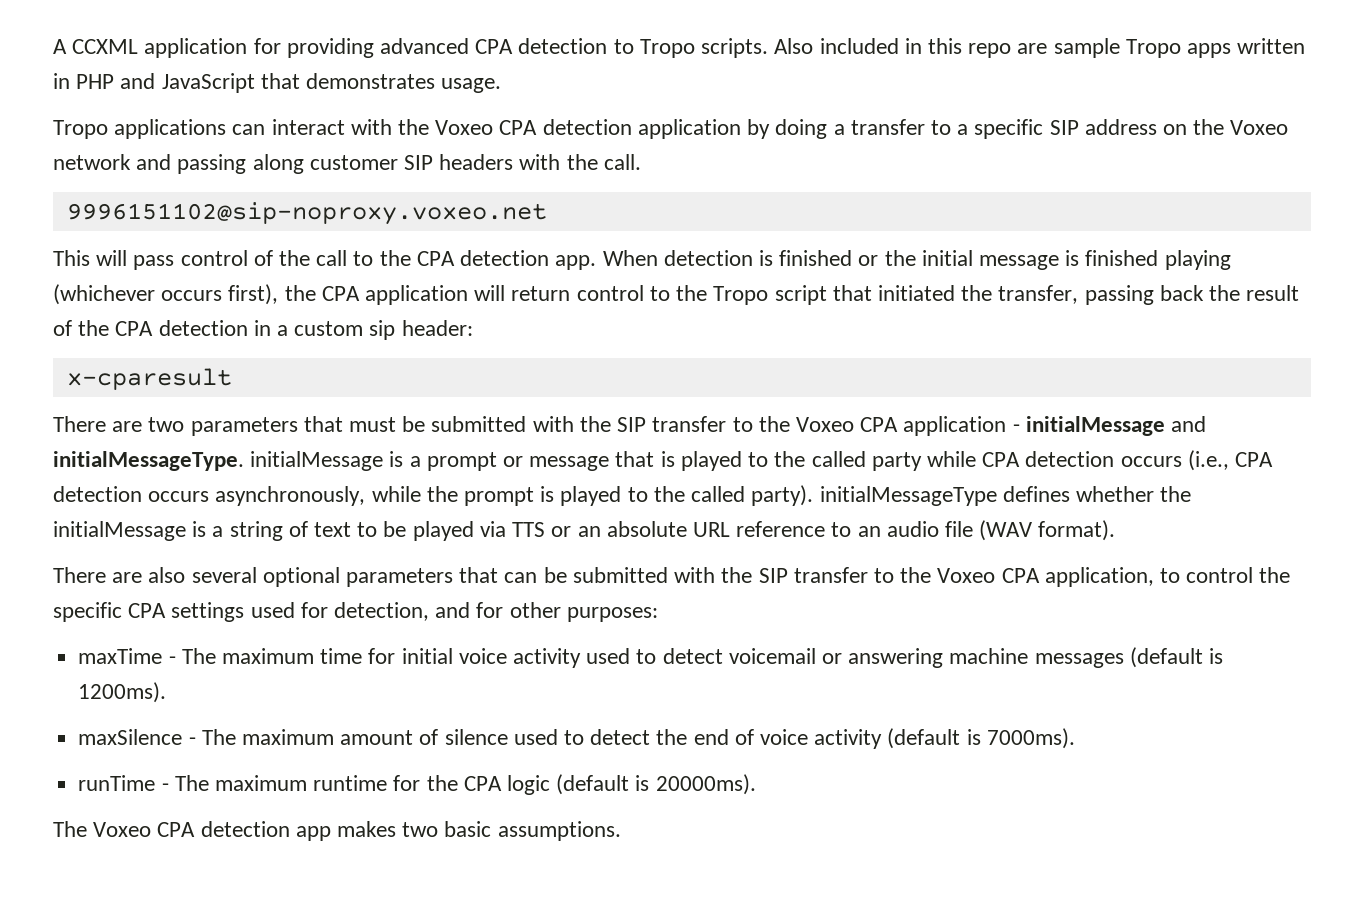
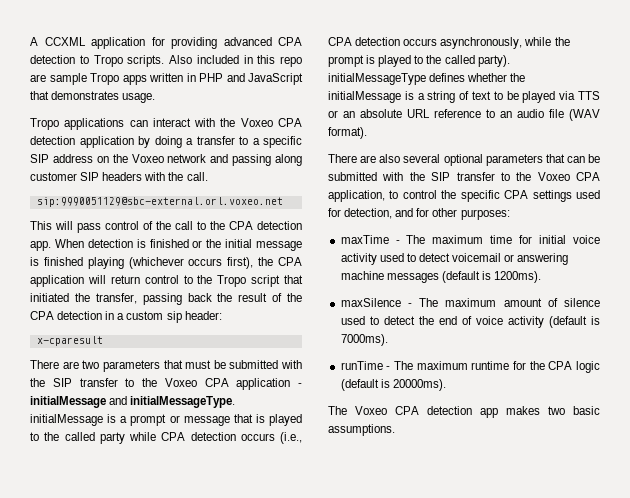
- 9996151102@sip-noproxy.voxeo.net
+ sip:9990051129@sbc-external.orl.voxeo.net

